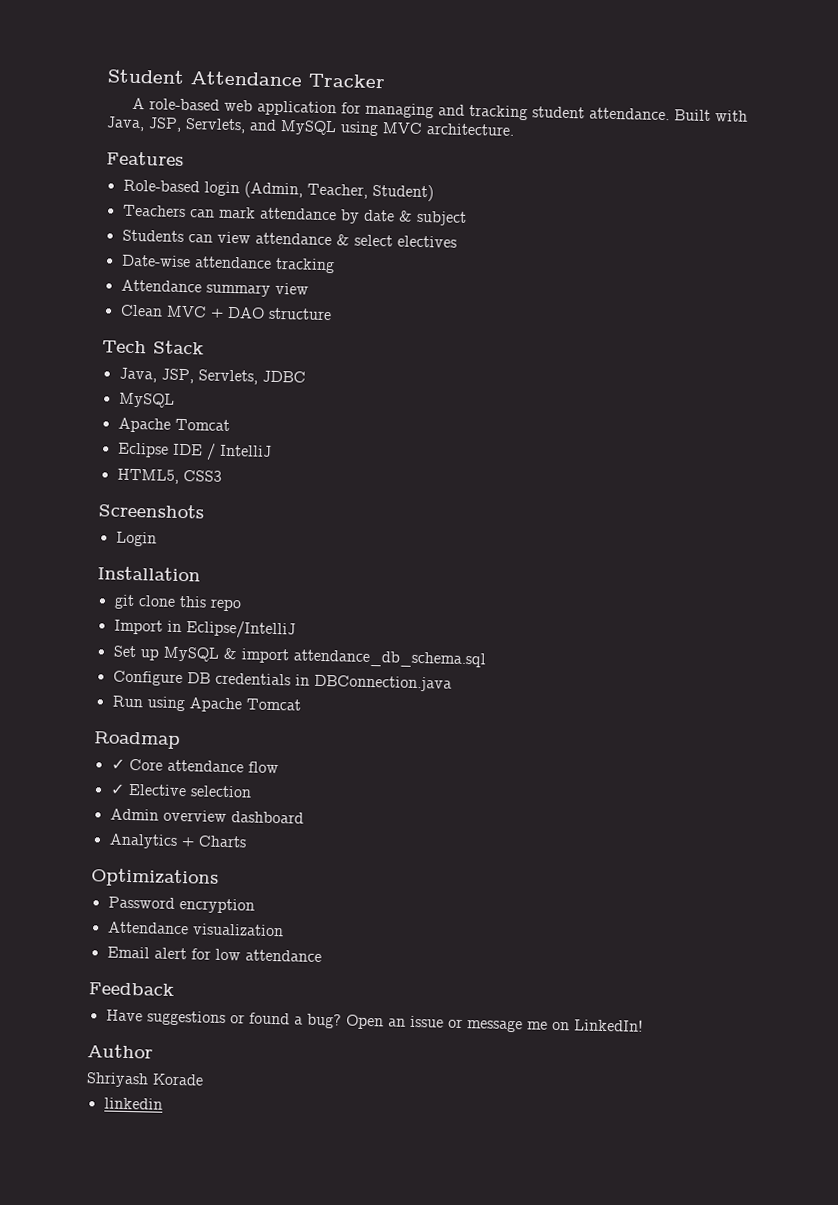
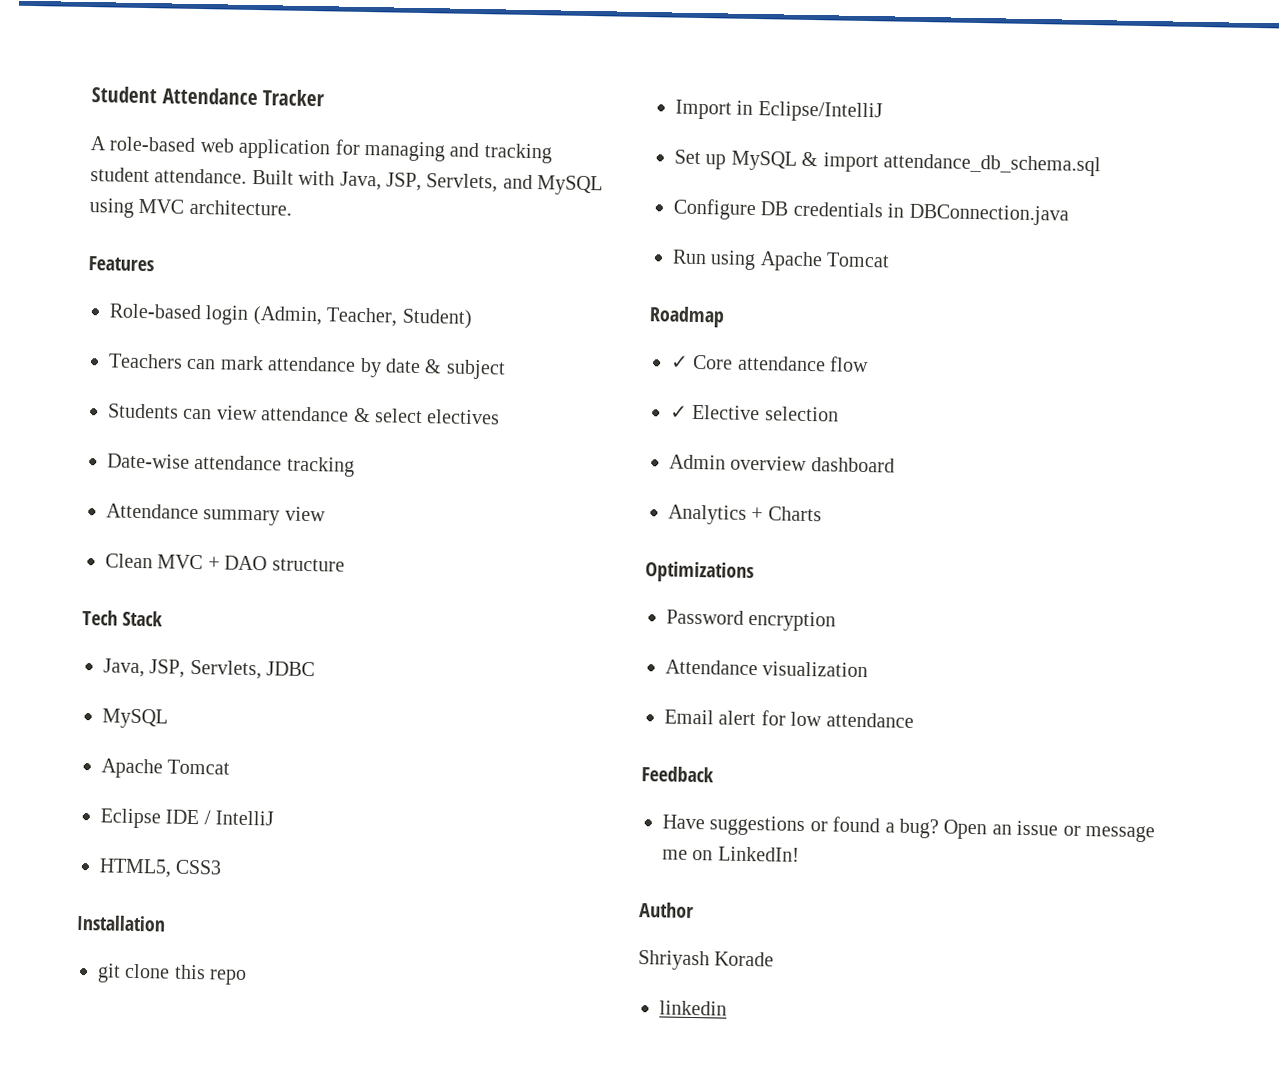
- Screenshots
- Login

